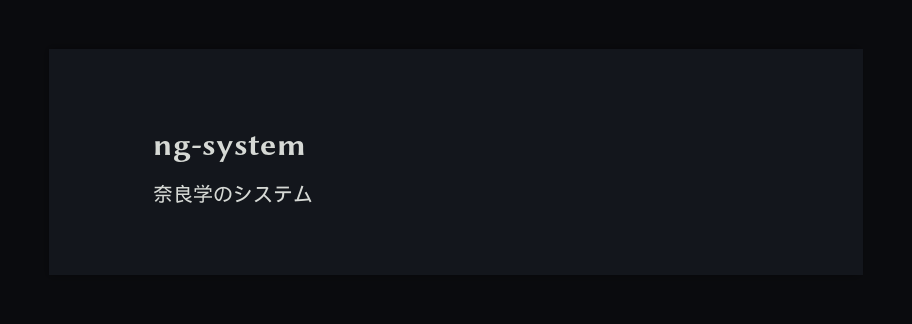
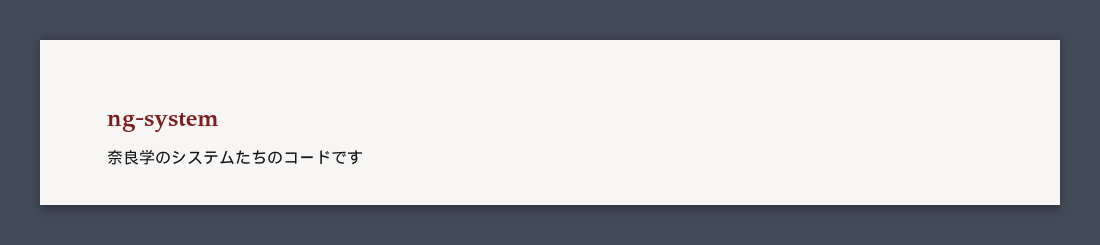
- 奈良学のシステム
+ 奈良学のシステムたちのコードです

